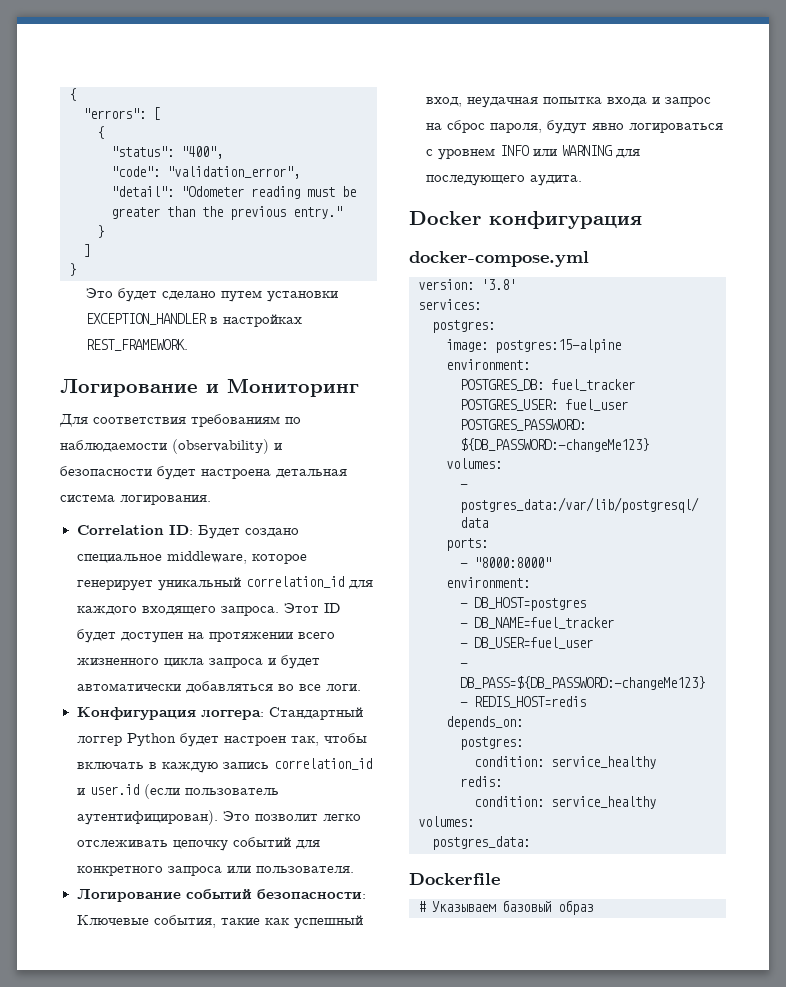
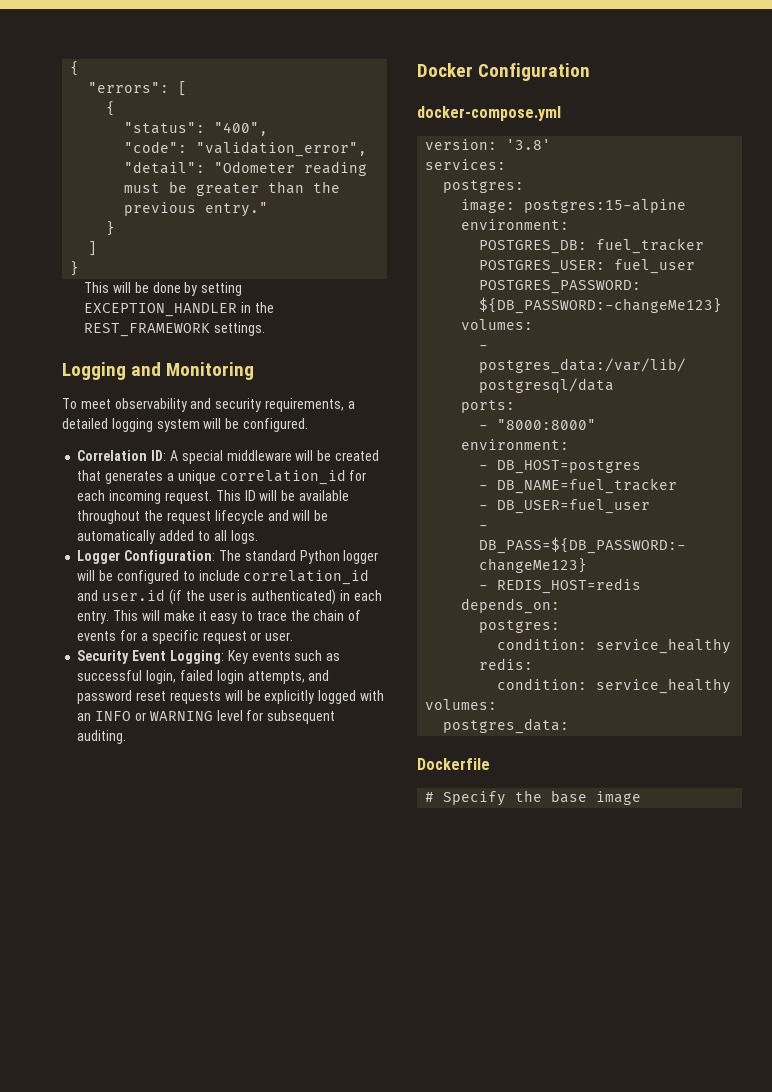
- Это будет сделано путем установки EXCEPTION_HANDLER в настройках REST_FRAMEWORK.
- Логирование и Мониторинг
- Для соответствия требованиям по наблюдаемости (observability) и безопасности будет настроена детальная система логирования.
- Correlation ID: Будет создано специальное middleware, которое генерирует уникальный correlation_id для каждого входящего запроса. Этот ID будет доступен на протяжении всего жизненного цикла запроса и будет автоматически добавляться во все логи.
- Конфигурация логгера: Стандартный логгер Python будет настроен так, чтобы включать в каждую запись correlation_id и user.id (если пользователь аутентифицирован). Это позволит легко отслеживать цепочку событий для конкретного запроса или пользователя.
- Логирование событий безопасности: Ключевые события, такие как успешный вход, неудачная попытка входа и запрос на сброс пароля, будут явно логироваться с уровнем INFO или WARNING для последующего аудита.
+ This will be done by setting EXCEPTION_HANDLER in the REST_FRAMEWORK settings.
+ Logging and Monitoring
+ To meet observability and security requirements, a detailed logging system will be configured.
+ Correlation ID: A special middleware will be created that generates a unique correlation_id for each incoming request. This ID will be available throughout the request lifecycle and will be automatically added to all logs.
+ Logger Configuration: The standard Python logger will be configured to include correlation_id and user.id (if the user is authenticated) in each entry. This will make it easy to trace the chain of events for a specific request or user.
+ Security Event Logging: Key events such as successful login, failed login attempts, and password reset requests will be explicitly logged with an INFO or WARNING level for subsequent auditing.
- Docker конфигурация
+ Docker Configuration
- # Указываем базовый образ
+ # Specify the base image

